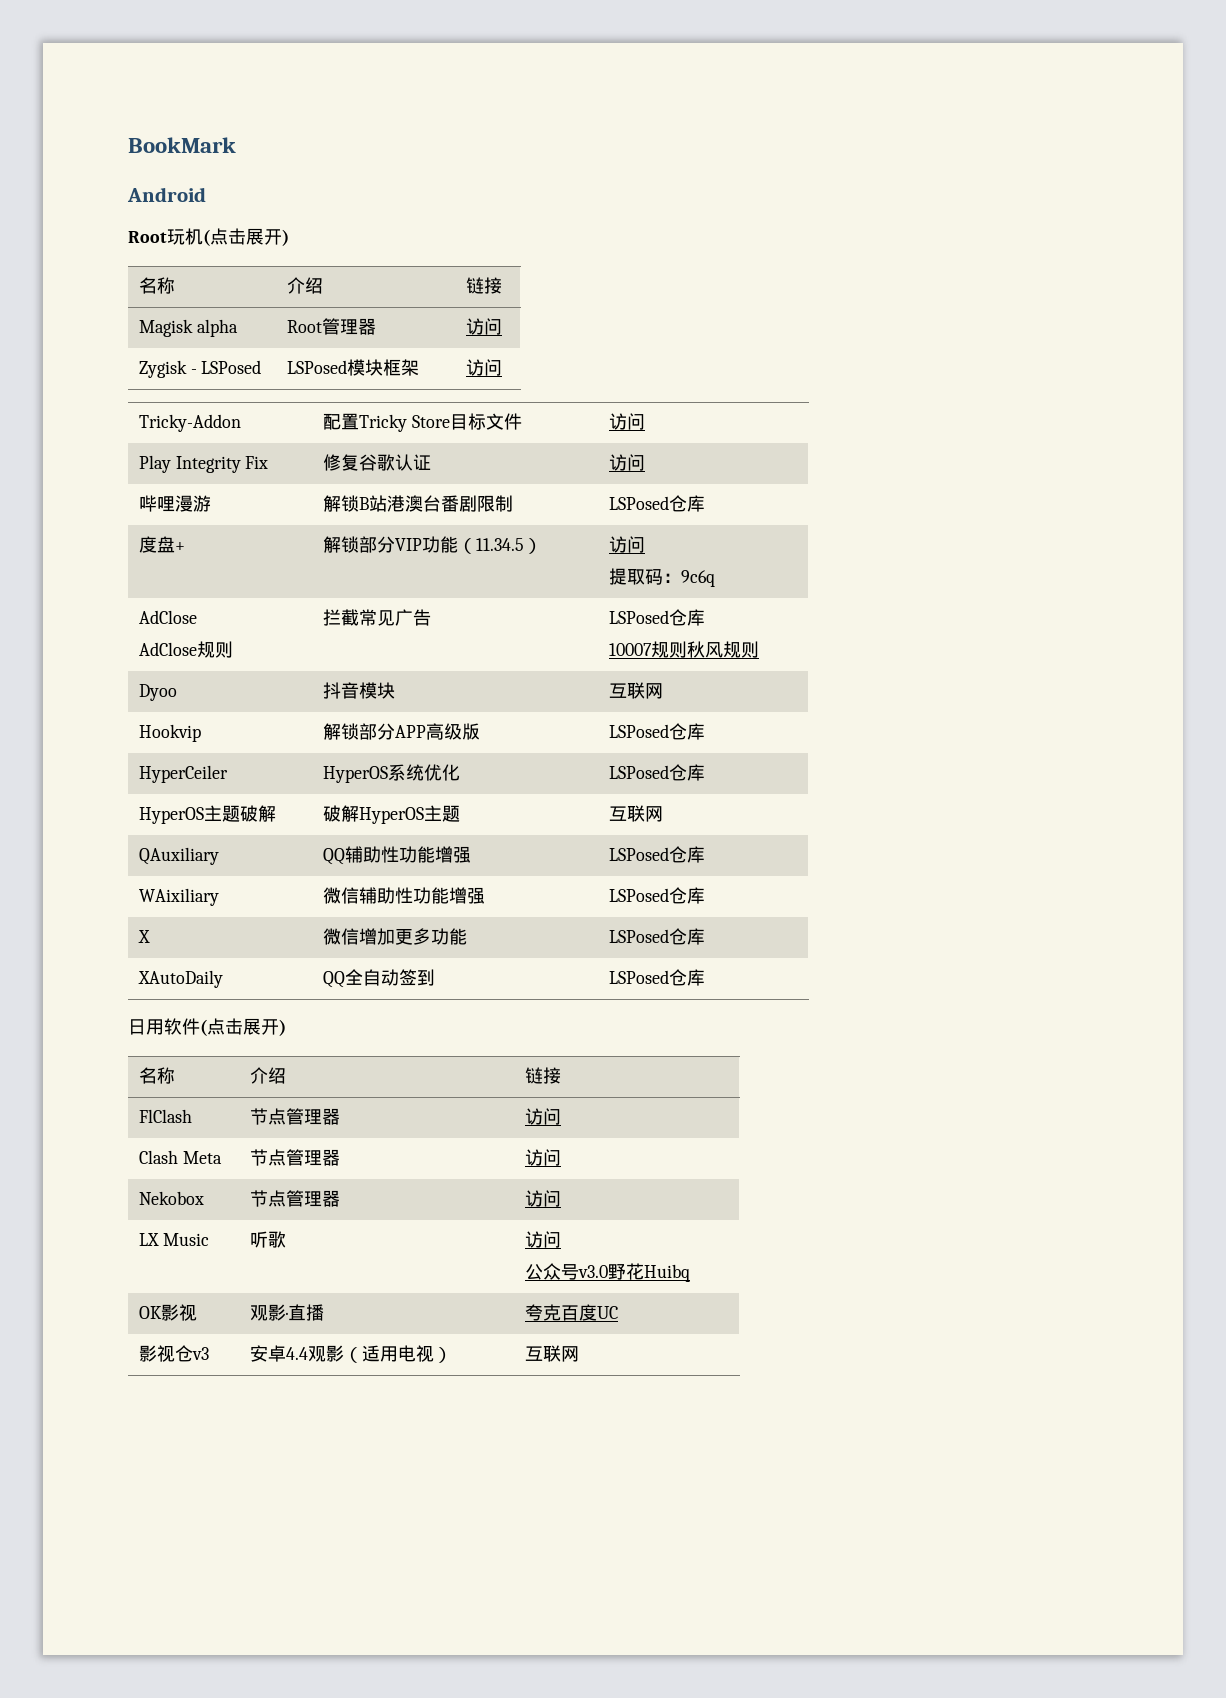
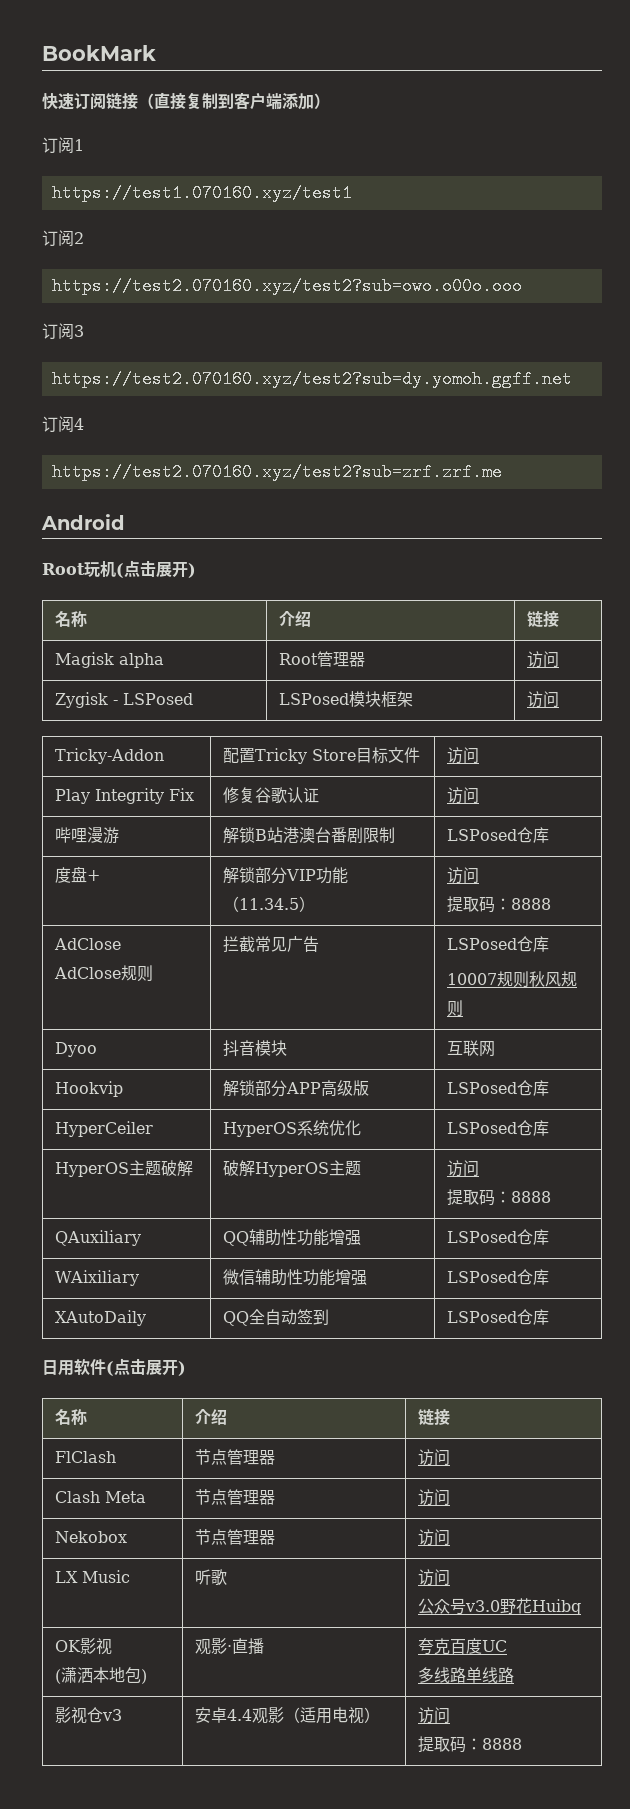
+ 快速订阅链接（直接复制到客户端添加）
+ 订阅1
+ https://test1.070160.xyz/test1
+ 订阅2
+ https://test2.070160.xyz/test2?sub=owo.o00o.ooo
+ 订阅3
+ https://test2.070160.xyz/test2?sub=dy.yomoh.ggff.net
+ 订阅4
+ https://test2.070160.xyz/test2?sub=zrf.zrf.me
  度盘+ | 解锁部分VIP功能（11.34.5） | 访问
- 提取码：9c6q
+ 提取码：8888
- HyperOS主题破解 | 破解HyperOS主题 | 互联网
+ HyperOS主题破解 | 破解HyperOS主题 | 访问
+ 提取码：8888
- X | 微信增加更多功能 | LSPosed仓库
- OK影视 | 观影·直播 | 夸克百度UC
+ OK影视
+ (潇洒本地包) | 观影·直播 | 夸克百度UC
+ 多线路单线路
- 影视仓v3 | 安卓4.4观影（适用电视） | 互联网
+ 影视仓v3 | 安卓4.4观影（适用电视） | 访问
+ 提取码：8888

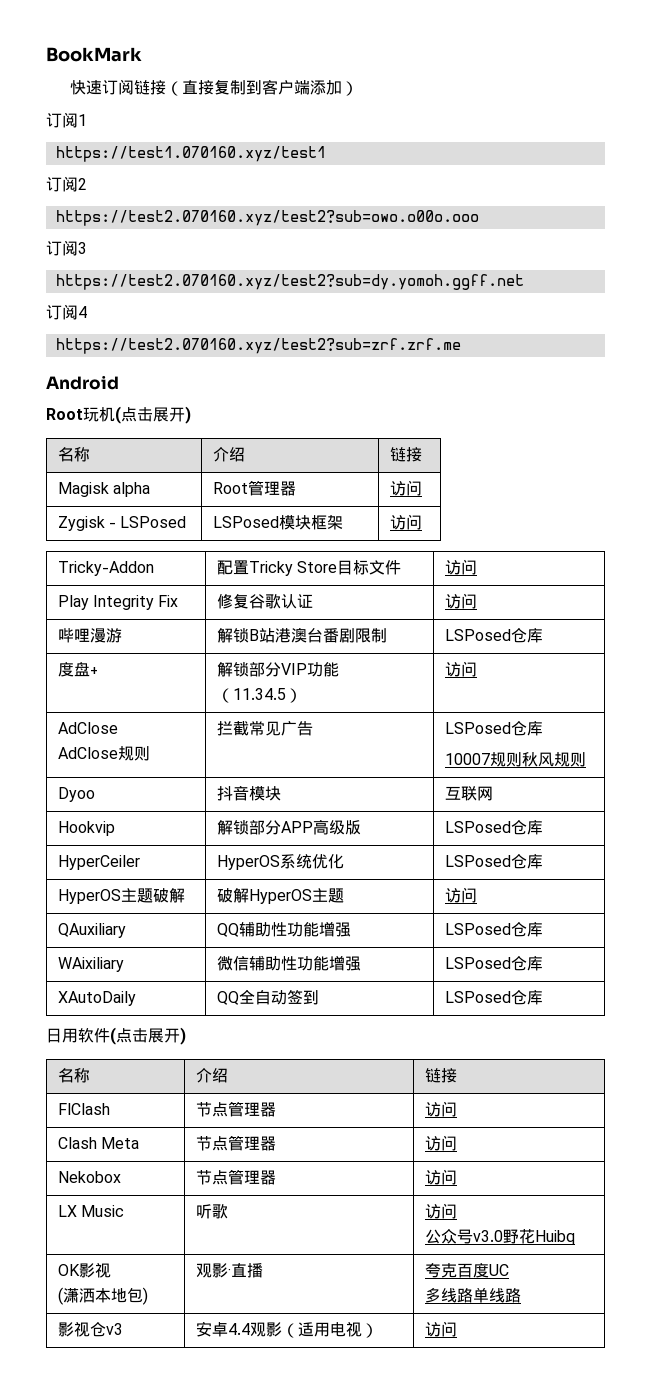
  度盘+ | 解锁部分VIP功能（11.34.5） | 访问
- 提取码：8888
  HyperOS主题破解 | 破解HyperOS主题 | 访问
- 提取码：8888
  影视仓v3 | 安卓4.4观影（适用电视） | 访问
- 提取码：8888

